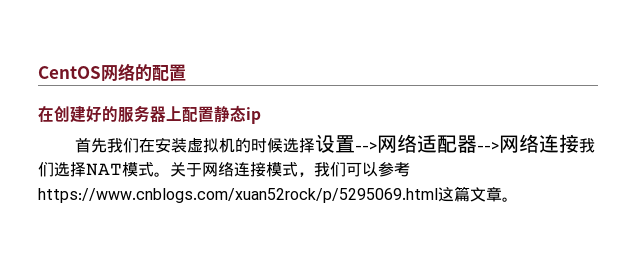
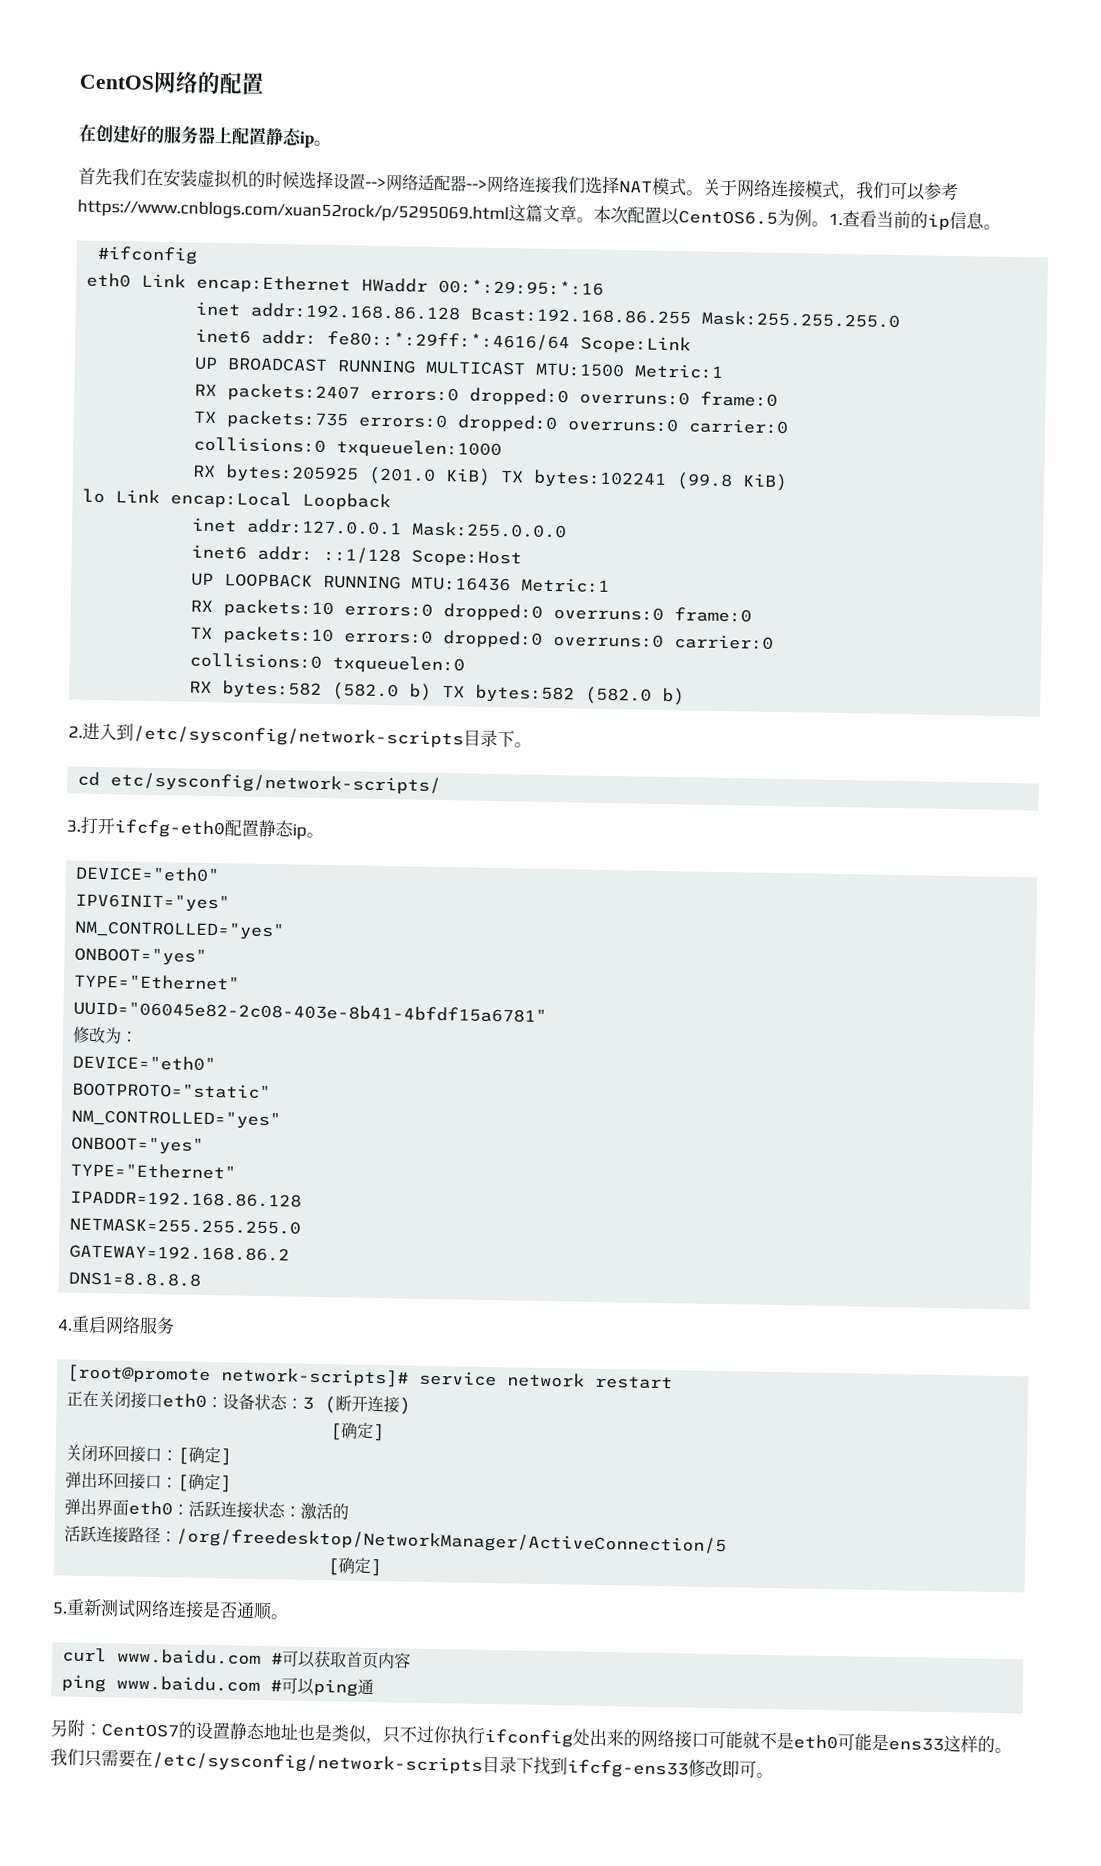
- 在创建好的服务器上配置静态ip
+ 在创建好的服务器上配置静态ip。
+ 本次配置以CentOS6.5为例。1.查看当前的ip信息。
+ #ifconfig
+ eth0 Link encap:Ethernet HWaddr 00:*:29:95:*:16
+ inet addr:192.168.86.128 Bcast:192.168.86.255 Mask:255.255.255.0
+ inet6 addr: fe80::*:29ff:*:4616/64 Scope:Link
+ UP BROADCAST RUNNING MULTICAST MTU:1500 Metric:1
+ RX packets:2407 errors:0 dropped:0 overruns:0 frame:0
+ TX packets:735 errors:0 dropped:0 overruns:0 carrier:0
+ collisions:0 txqueuelen:1000
+ RX bytes:205925 (201.0 KiB) TX bytes:102241 (99.8 KiB)
+ lo Link encap:Local Loopback
+ inet addr:127.0.0.1 Mask:255.0.0.0
+ inet6 addr: ::1/128 Scope:Host
+ UP LOOPBACK RUNNING MTU:16436 Metric:1
+ RX packets:10 errors:0 dropped:0 overruns:0 frame:0
+ TX packets:10 errors:0 dropped:0 overruns:0 carrier:0
+ collisions:0 txqueuelen:0
+ RX bytes:582 (582.0 b) TX bytes:582 (582.0 b)
+ 2.进入到/etc/sysconfig/network-scripts目录下。
+ cd etc/sysconfig/network-scripts/
+ 3.打开ifcfg-eth0配置静态ip。
+ DEVICE="eth0"
+ IPV6INIT="yes"
+ NM_CONTROLLED="yes"
+ ONBOOT="yes"
+ TYPE="Ethernet"
+ UUID="06045e82-2c08-403e-8b41-4bfdf15a6781"
+ 修改为：
+ DEVICE="eth0"
+ BOOTPROTO="static"
+ NM_CONTROLLED="yes"
+ ONBOOT="yes"
+ TYPE="Ethernet"
+ IPADDR=192.168.86.128
+ NETMASK=255.255.255.0
+ GATEWAY=192.168.86.2
+ DNS1=8.8.8.8
+ 4.重启网络服务
+ [root@promote network-scripts]# service network restart
+ 正在关闭接口eth0：设备状态：3 (断开连接)
+ [确定]
+ 关闭环回接口：[确定]
+ 弹出环回接口：[确定]
+ 弹出界面eth0：活跃连接状态：激活的
+ 活跃连接路径：/org/freedesktop/NetworkManager/ActiveConnection/5
+ [确定]
+ 5.重新测试网络连接是否通顺。
+ curl www.baidu.com #可以获取首页内容
+ ping www.baidu.com #可以ping通
+ 另附：CentOS7的设置静态地址也是类似，只不过你执行ifconfig处出来的网络接口可能就不是eth0可能是ens33这样的。我们只需要在/etc/sysconfig/network-scripts目录下找到ifcfg-ens33修改即可。

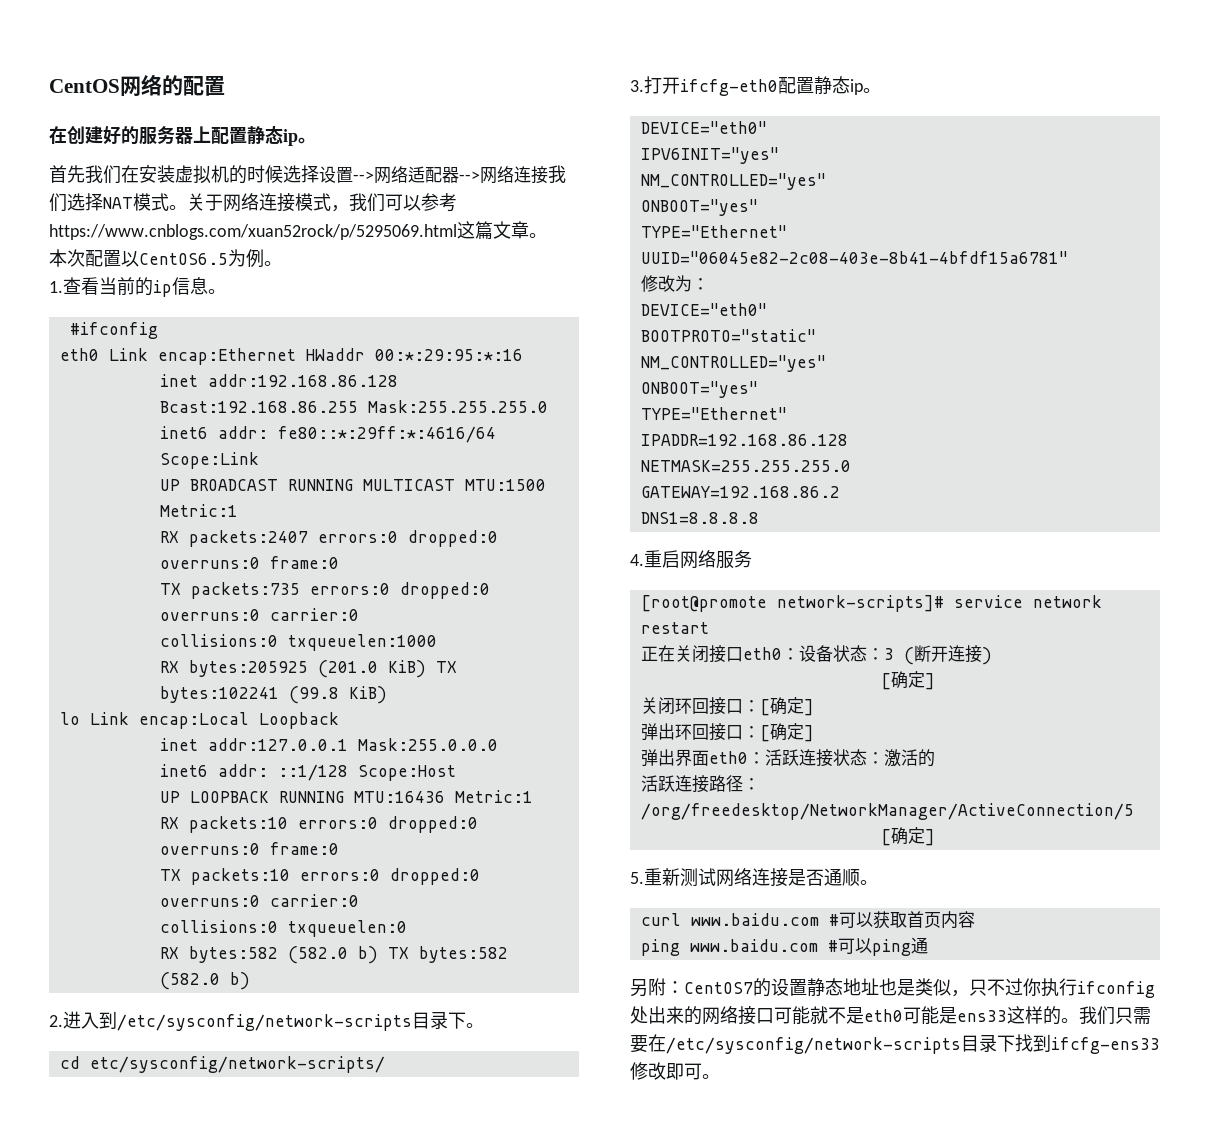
- 关于网络连接模式，我们可以参考https://www.cnblogs.com/xuan52rock/p/5295069.html这篇文章。本次配置以CentOS6.5为例。1.查看当前的ip信息。
+ 关于网络连接模式，我们可以参考https://www.cnblogs.com/xuan52rock/p/5295069.html这篇文章。
+ 本次配置以CentOS6.5为例。
+ 1.查看当前的ip信息。

